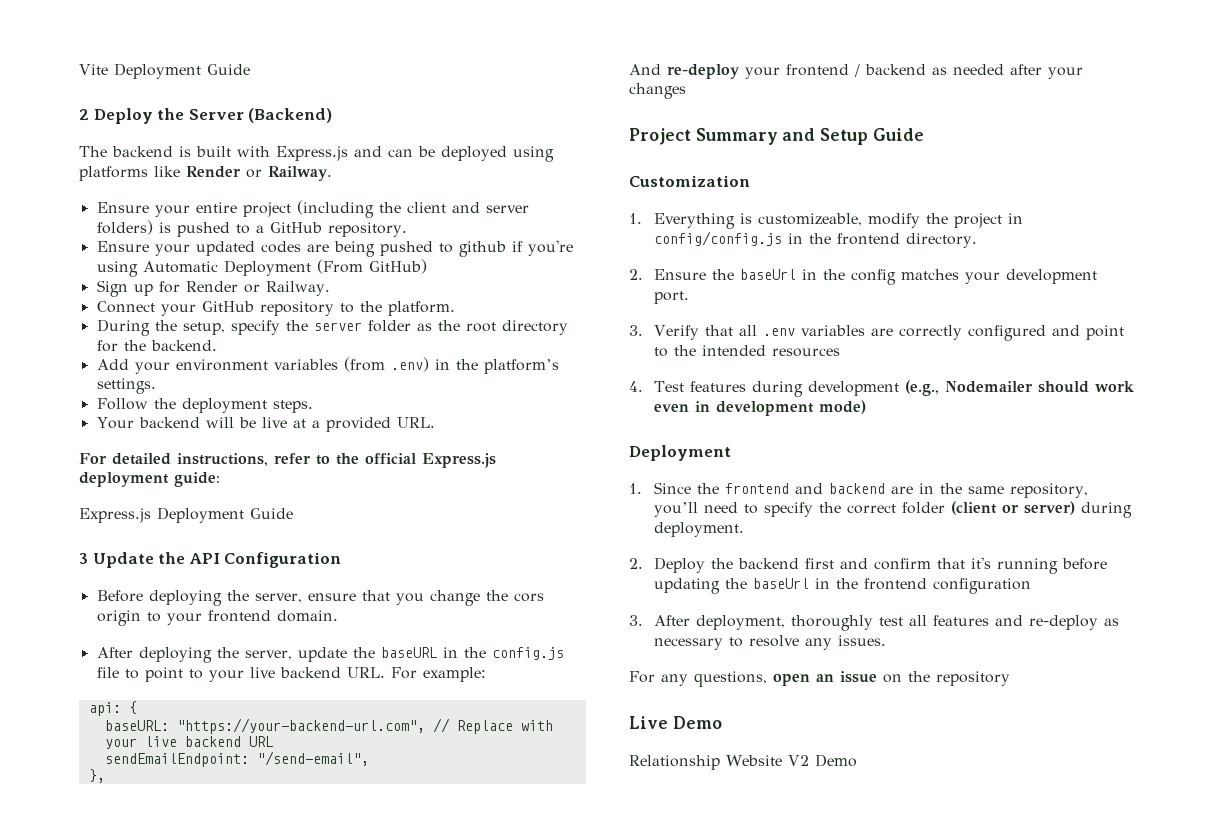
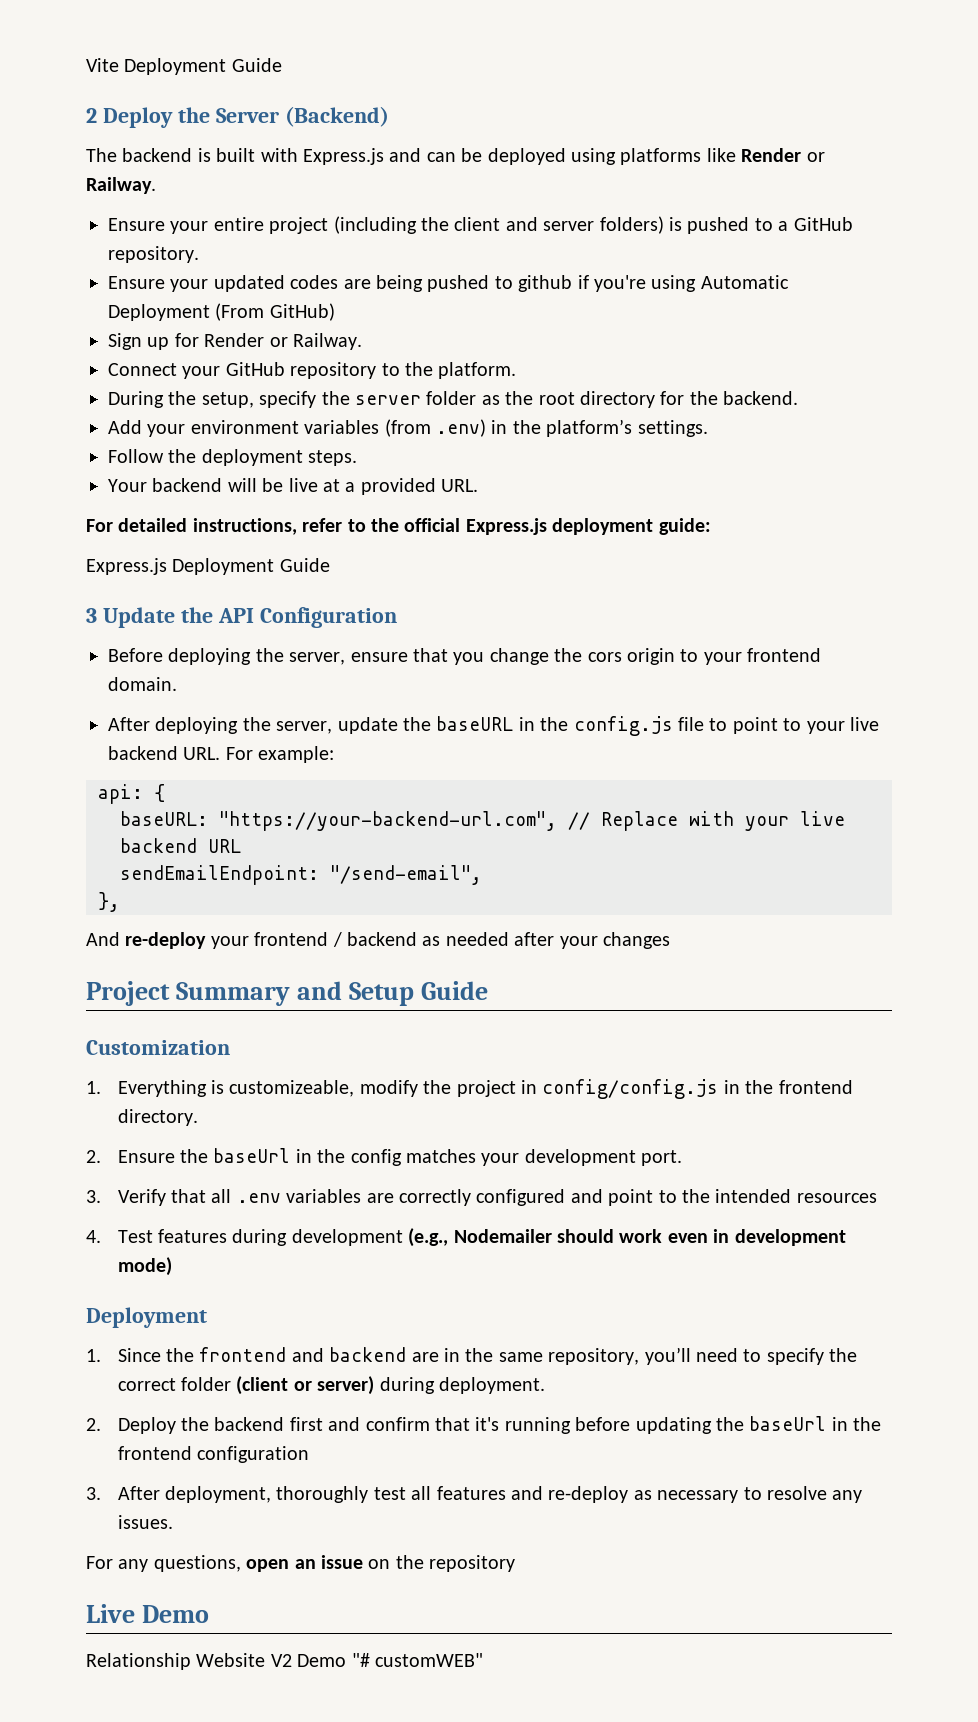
- Relationship Website V2 Demo
+ Relationship Website V2 Demo "# customWEB"

